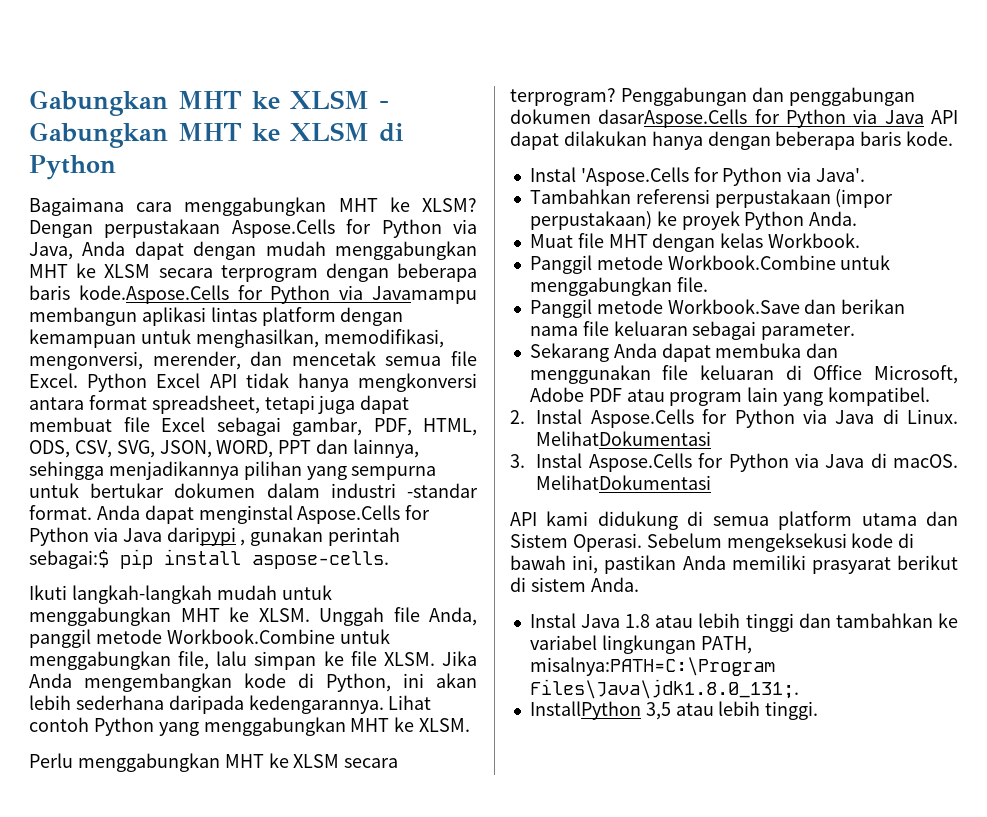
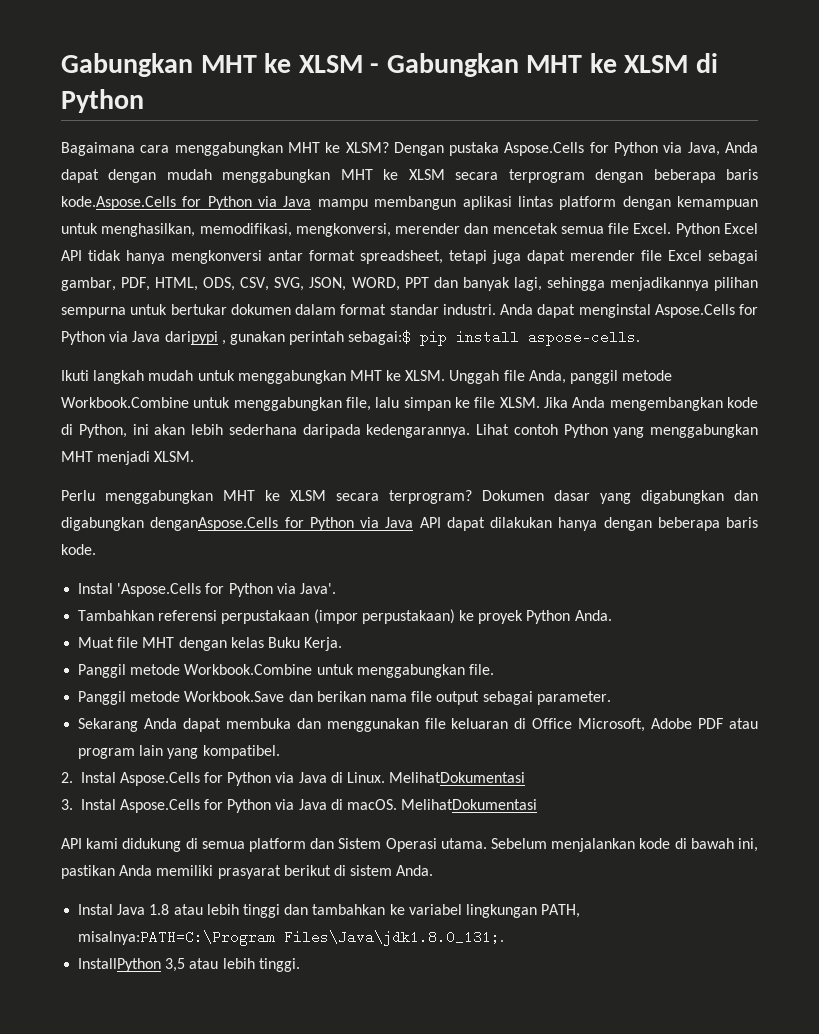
- Dengan perpustakaan Aspose.Cells for Python via Java, Anda dapat dengan mudah menggabungkan MHT ke XLSM secara terprogram dengan beberapa baris kode.Aspose.Cells for Python via Javamampu membangun aplikasi lintas platform dengan kemampuan untuk menghasilkan, memodifikasi, mengonversi, merender, dan mencetak semua file Excel.
+ Dengan pustaka Aspose.Cells for Python via Java, Anda dapat dengan mudah menggabungkan MHT ke XLSM secara terprogram dengan beberapa baris kode.Aspose.Cells for Python via Java mampu membangun aplikasi lintas platform dengan kemampuan untuk menghasilkan, memodifikasi, mengkonversi, merender dan mencetak semua file Excel.
- Python Excel API tidak hanya mengkonversi antara format spreadsheet, tetapi juga dapat membuat file Excel sebagai gambar, PDF, HTML, ODS, CSV, SVG, JSON, WORD, PPT dan lainnya, sehingga menjadikannya pilihan yang sempurna untuk bertukar dokumen dalam industri -standar format.
+ Python Excel API tidak hanya mengkonversi antar format spreadsheet, tetapi juga dapat merender file Excel sebagai gambar, PDF, HTML, ODS, CSV, SVG, JSON, WORD, PPT dan banyak lagi, sehingga menjadikannya pilihan sempurna untuk bertukar dokumen dalam format standar industri.
- Ikuti langkah-langkah mudah untuk menggabungkan MHT ke XLSM.
+ Ikuti langkah mudah untuk menggabungkan MHT ke XLSM.
- Lihat contoh Python yang menggabungkan MHT ke XLSM.
+ Lihat contoh Python yang menggabungkan MHT menjadi XLSM.
- Penggabungan dan penggabungan dokumen dasarAspose.Cells for Python via Java API dapat dilakukan hanya dengan beberapa baris kode.
+ Dokumen dasar yang digabungkan dan digabungkan denganAspose.Cells for Python via Java API dapat dilakukan hanya dengan beberapa baris kode.
- Muat file MHT dengan kelas Workbook.
+ Muat file MHT dengan kelas Buku Kerja.
- Panggil metode Workbook.Save dan berikan nama file keluaran sebagai parameter.
+ Panggil metode Workbook.Save dan berikan nama file output sebagai parameter.
- API kami didukung di semua platform utama dan Sistem Operasi. Sebelum mengeksekusi kode di bawah ini, pastikan Anda memiliki prasyarat berikut di sistem Anda.
+ API kami didukung di semua platform dan Sistem Operasi utama. Sebelum menjalankan kode di bawah ini, pastikan Anda memiliki prasyarat berikut di sistem Anda.

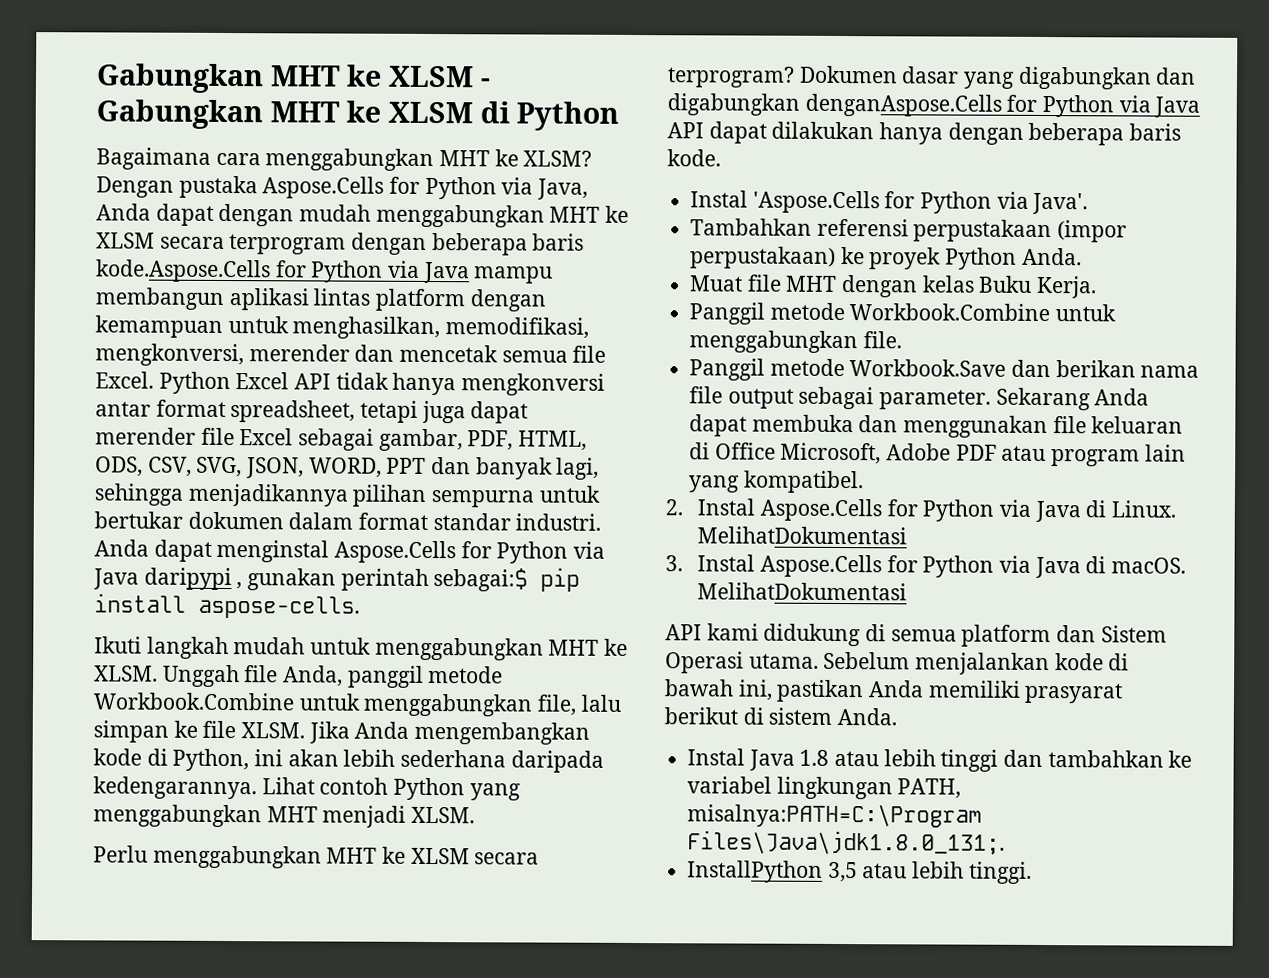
- Panggil metode Workbook.Save dan berikan nama file output sebagai parameter.
- Sekarang Anda dapat membuka dan menggunakan file keluaran di Office Microsoft, Adobe PDF atau program lain yang kompatibel.
+ Panggil metode Workbook.Save dan berikan nama file output sebagai parameter. Sekarang Anda dapat membuka dan menggunakan file keluaran di Office Microsoft, Adobe PDF atau program lain yang kompatibel.

